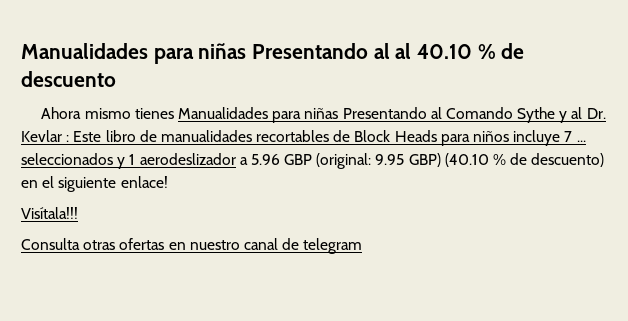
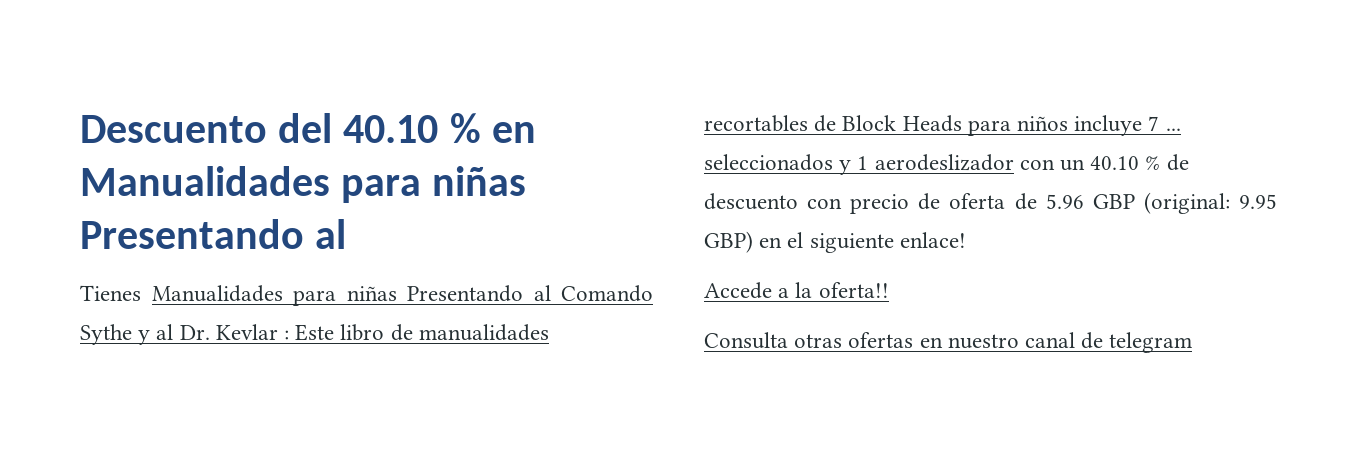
- Manualidades para niñas Presentando al al 40.10 % de descuento
- Ahora mismo tienes Manualidades para niñas Presentando al Comando Sythe y al Dr. Kevlar : Este libro de manualidades recortables de Block Heads para niños incluye 7 ... seleccionados y 1 aerodeslizador a 5.96 GBP (original: 9.95 GBP) (40.10 % de descuento) en el siguiente enlace!
+ Descuento del 40.10 % en Manualidades para niñas Presentando al
+ Tienes Manualidades para niñas Presentando al Comando Sythe y al Dr. Kevlar : Este libro de manualidades recortables de Block Heads para niños incluye 7 ... seleccionados y 1 aerodeslizador con un 40.10 % de descuento con precio de oferta de 5.96 GBP (original: 9.95 GBP) en el siguiente enlace!
- Visítala!!!
+ Accede a la oferta!!

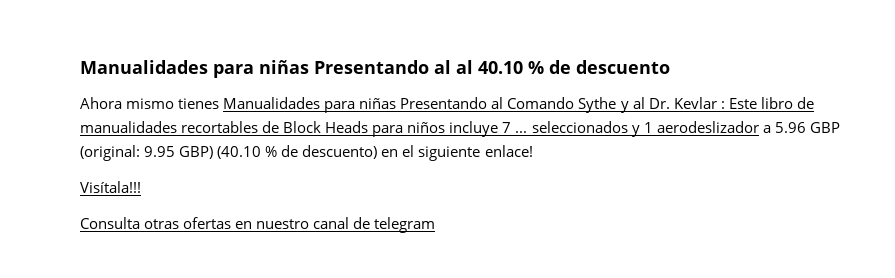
- Descuento del 40.10 % en Manualidades para niñas Presentando al
- Tienes Manualidades para niñas Presentando al Comando Sythe y al Dr. Kevlar : Este libro de manualidades recortables de Block Heads para niños incluye 7 ... seleccionados y 1 aerodeslizador con un 40.10 % de descuento con precio de oferta de 5.96 GBP (original: 9.95 GBP) en el siguiente enlace!
+ Manualidades para niñas Presentando al al 40.10 % de descuento
+ Ahora mismo tienes Manualidades para niñas Presentando al Comando Sythe y al Dr. Kevlar : Este libro de manualidades recortables de Block Heads para niños incluye 7 ... seleccionados y 1 aerodeslizador a 5.96 GBP (original: 9.95 GBP) (40.10 % de descuento) en el siguiente enlace!
- Accede a la oferta!!
+ Visítala!!!

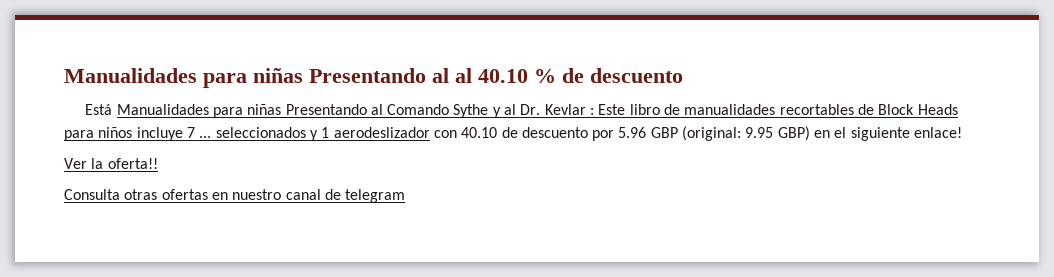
- Ahora mismo tienes Manualidades para niñas Presentando al Comando Sythe y al Dr. Kevlar : Este libro de manualidades recortables de Block Heads para niños incluye 7 ... seleccionados y 1 aerodeslizador a 5.96 GBP (original: 9.95 GBP) (40.10 % de descuento) en el siguiente enlace!
+ Está Manualidades para niñas Presentando al Comando Sythe y al Dr. Kevlar : Este libro de manualidades recortables de Block Heads para niños incluye 7 ... seleccionados y 1 aerodeslizador con 40.10 de descuento por 5.96 GBP (original: 9.95 GBP) en el siguiente enlace!
- Visítala!!!
+ Ver la oferta!!

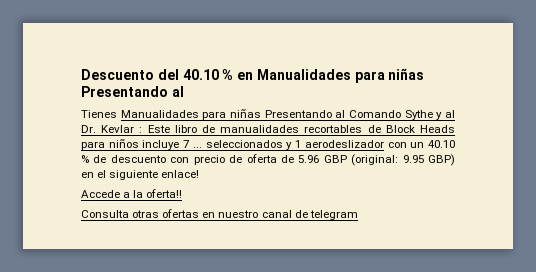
- Manualidades para niñas Presentando al al 40.10 % de descuento
- Está Manualidades para niñas Presentando al Comando Sythe y al Dr. Kevlar : Este libro de manualidades recortables de Block Heads para niños incluye 7 ... seleccionados y 1 aerodeslizador con 40.10 de descuento por 5.96 GBP (original: 9.95 GBP) en el siguiente enlace!
+ Descuento del 40.10 % en Manualidades para niñas Presentando al
+ Tienes Manualidades para niñas Presentando al Comando Sythe y al Dr. Kevlar : Este libro de manualidades recortables de Block Heads para niños incluye 7 ... seleccionados y 1 aerodeslizador con un 40.10 % de descuento con precio de oferta de 5.96 GBP (original: 9.95 GBP) en el siguiente enlace!
- Ver la oferta!!
+ Accede a la oferta!!

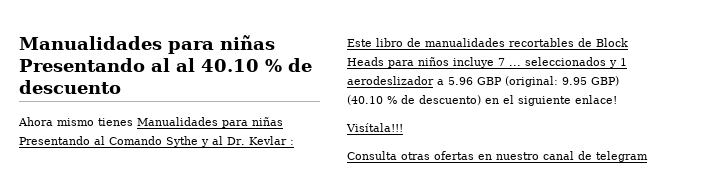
- Descuento del 40.10 % en Manualidades para niñas Presentando al
- Tienes Manualidades para niñas Presentando al Comando Sythe y al Dr. Kevlar : Este libro de manualidades recortables de Block Heads para niños incluye 7 ... seleccionados y 1 aerodeslizador con un 40.10 % de descuento con precio de oferta de 5.96 GBP (original: 9.95 GBP) en el siguiente enlace!
+ Manualidades para niñas Presentando al al 40.10 % de descuento
+ Ahora mismo tienes Manualidades para niñas Presentando al Comando Sythe y al Dr. Kevlar : Este libro de manualidades recortables de Block Heads para niños incluye 7 ... seleccionados y 1 aerodeslizador a 5.96 GBP (original: 9.95 GBP) (40.10 % de descuento) en el siguiente enlace!
- Accede a la oferta!!
+ Visítala!!!

